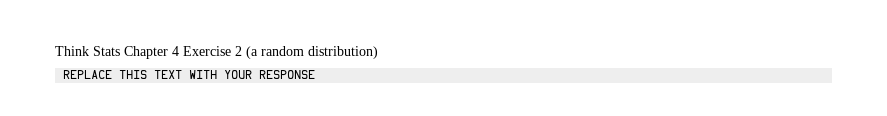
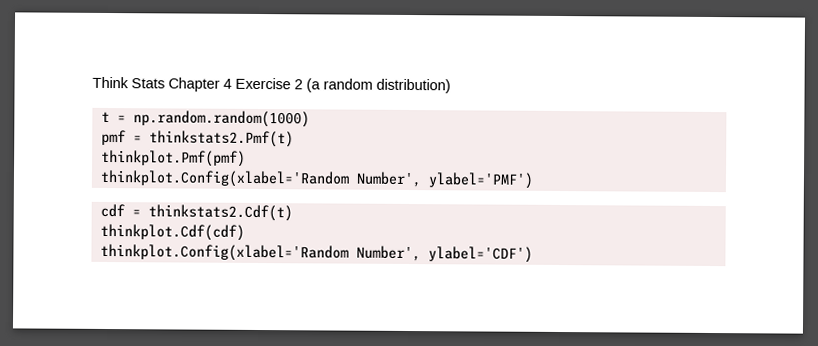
- REPLACE THIS TEXT WITH YOUR RESPONSE
+ t = np.random.random(1000)
+ pmf = thinkstats2.Pmf(t)
+ thinkplot.Pmf(pmf)
+ thinkplot.Config(xlabel='Random Number', ylabel='PMF')
+ cdf = thinkstats2.Cdf(t)
+ thinkplot.Cdf(cdf)
+ thinkplot.Config(xlabel='Random Number', ylabel='CDF')

